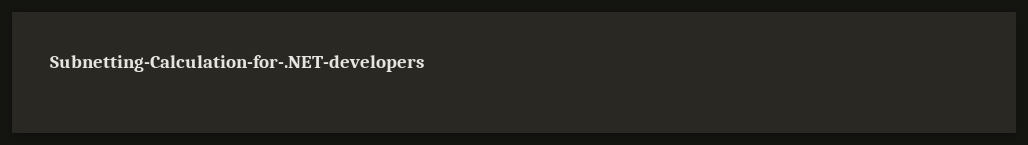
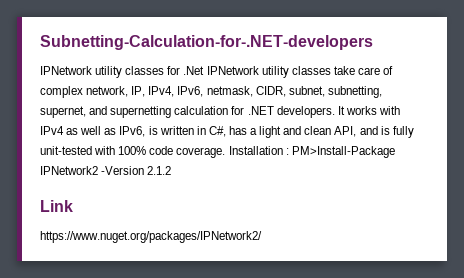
+ IPNetwork utility classes for .Net IPNetwork utility classes take care of complex network, IP, IPv4, IPv6, netmask, CIDR, subnet, subnetting, supernet, and supernetting calculation for .NET developers. It works with IPv4 as well as IPv6, is written in C#, has a light and clean API, and is fully unit-tested with 100% code coverage. Installation : PM>Install-Package IPNetwork2 -Version 2.1.2
+ Link
+ https://www.nuget.org/packages/IPNetwork2/

